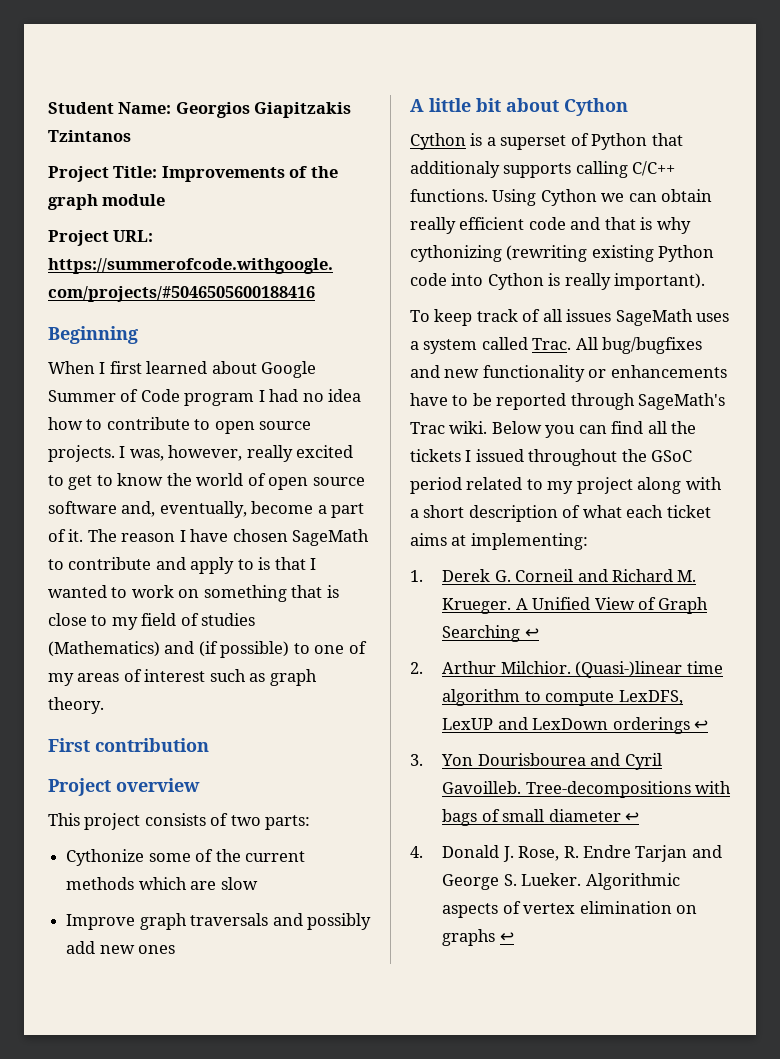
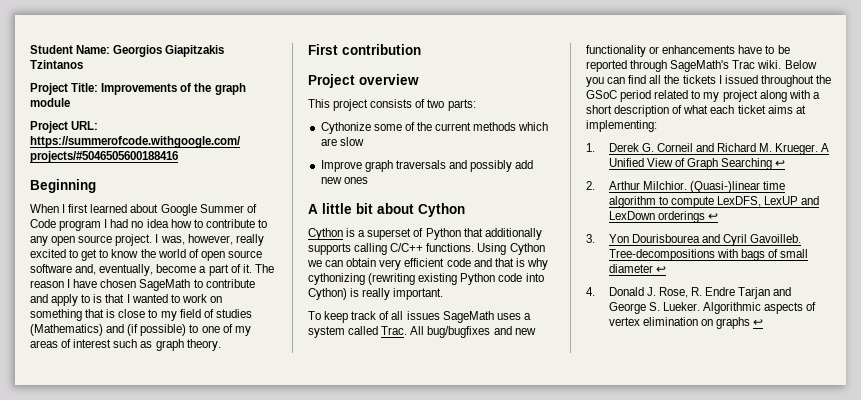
- When I first learned about Google Summer of Code program I had no idea how to contribute to open source projects.
+ When I first learned about Google Summer of Code program I had no idea how to contribute to any open source project.
- Cython is a superset of Python that additionaly supports calling C/C++ functions.
+ Cython is a superset of Python that additionally supports calling C/C++ functions.
- Using Cython we can obtain really efficient code and that is why cythonizing (rewriting existing Python code into Cython is really important).
+ Using Cython we can obtain very efficient code and that is why cythonizing (rewriting existing Python code into Cython) is really important.

